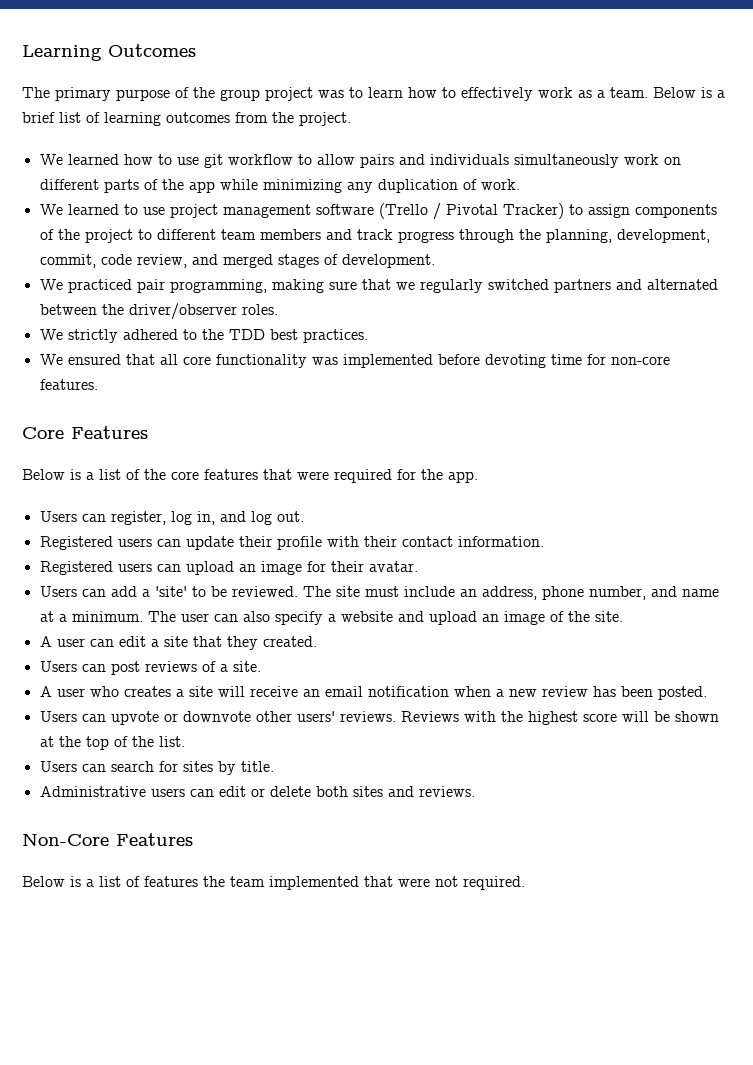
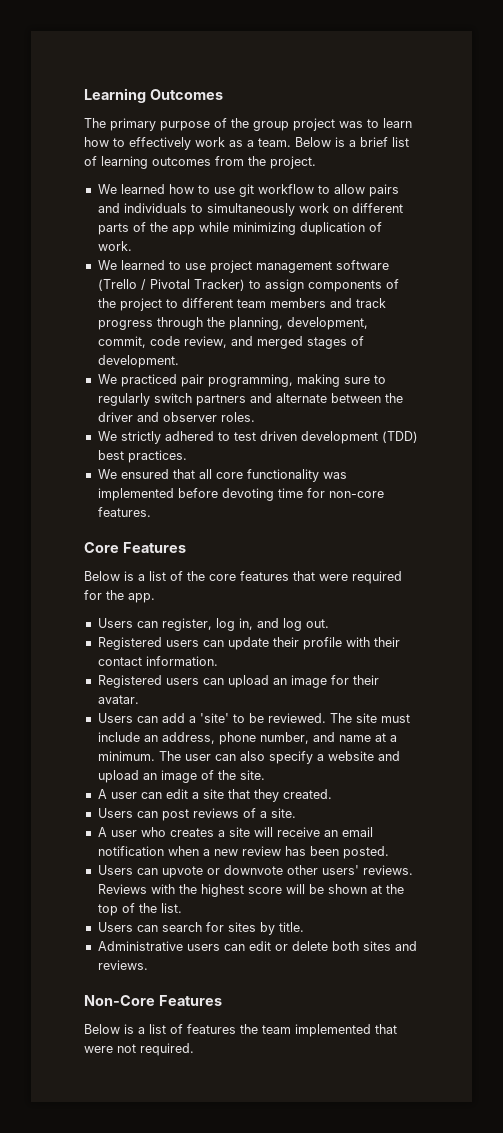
- We learned how to use git workflow to allow pairs and individuals simultaneously work on different parts of the app while minimizing any duplication of work.
+ We learned how to use git workflow to allow pairs and individuals to simultaneously work on different parts of the app while minimizing duplication of work.
- We practiced pair programming, making sure that we regularly switched partners and alternated between the driver/observer roles.
+ We practiced pair programming, making sure to regularly switch partners and alternate between the driver and observer roles.
- We strictly adhered to the TDD best practices.
+ We strictly adhered to test driven development (TDD) best practices.

